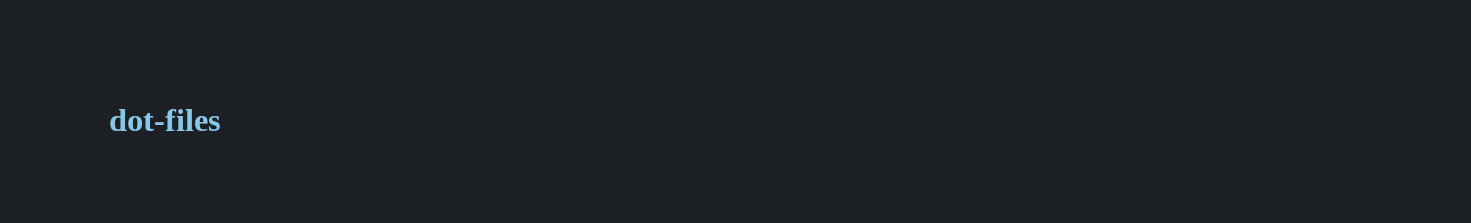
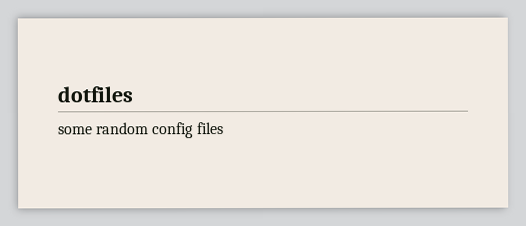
- dot-files
+ dotfiles
+ some random config files

